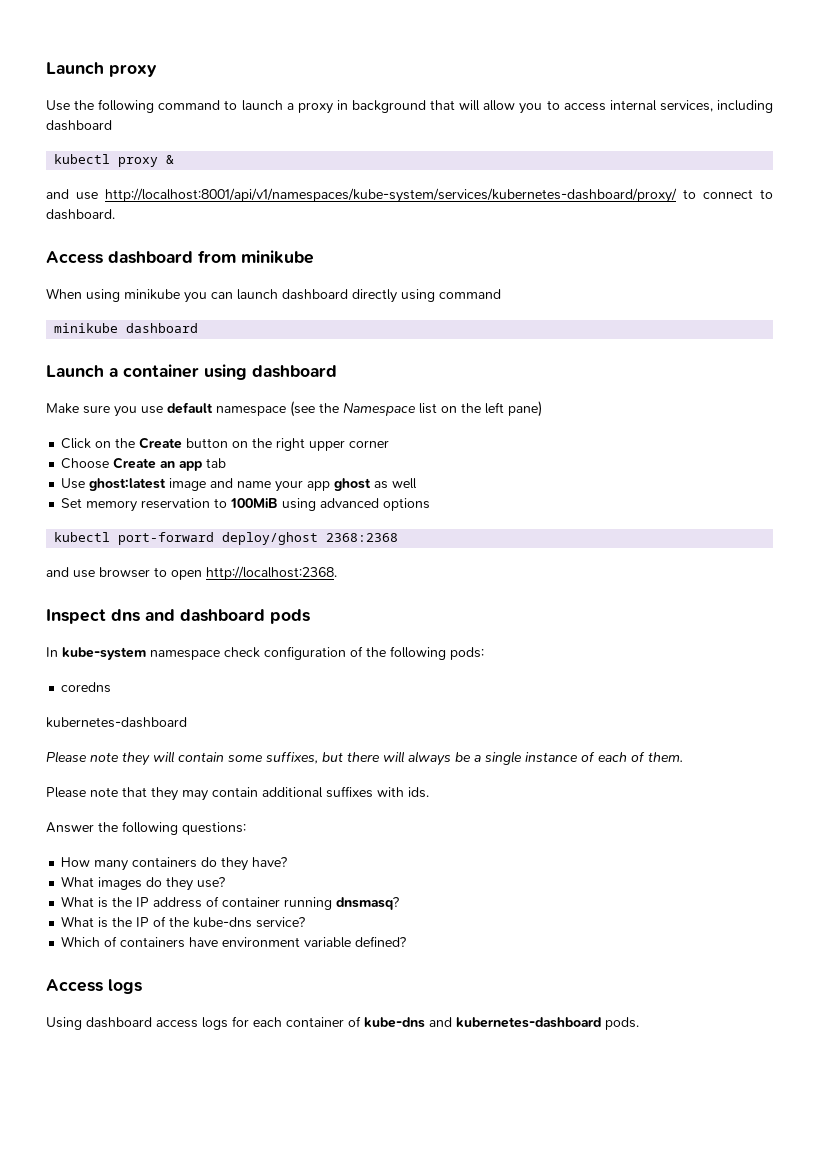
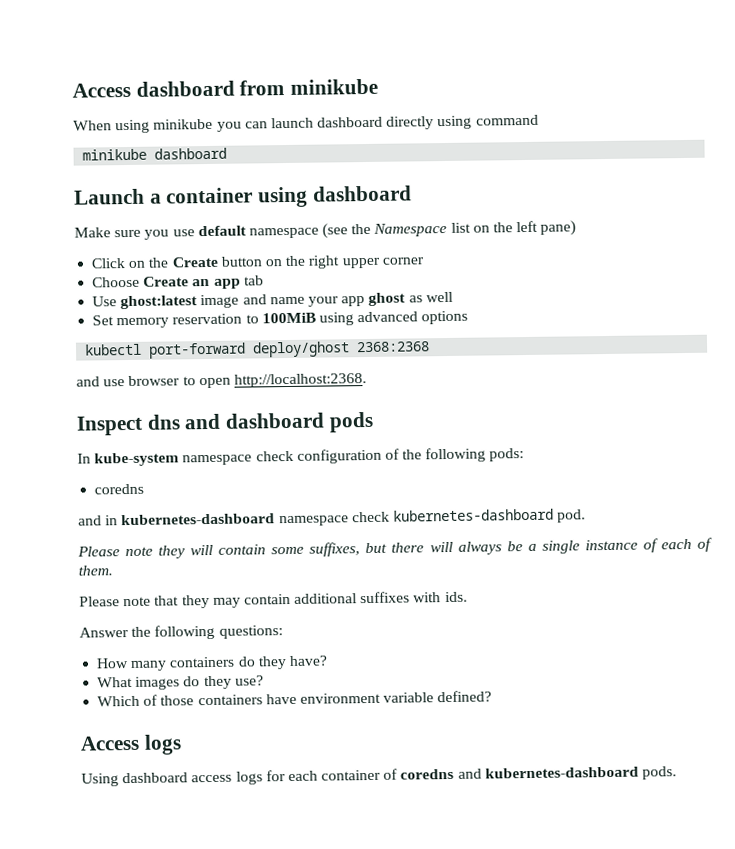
- Launch proxy
- Use the following command to launch a proxy in background that will allow you to access internal services, including dashboard
- kubectl proxy &
- and use http://localhost:8001/api/v1/namespaces/kube-system/services/kubernetes-dashboard/proxy/ to connect to dashboard.
  In kube-system namespace check configuration of the following pods:
  coredns
- kubernetes-dashboard
+ and in kubernetes-dashboard namespace check kubernetes-dashboard pod.
- What is the IP address of container running dnsmasq?
- What is the IP of the kube-dns service?
- Which of containers have environment variable defined?
+ Which of those containers have environment variable defined?
- Using dashboard access logs for each container of kube-dns and kubernetes-dashboard pods.
+ Using dashboard access logs for each container of coredns and kubernetes-dashboard pods.

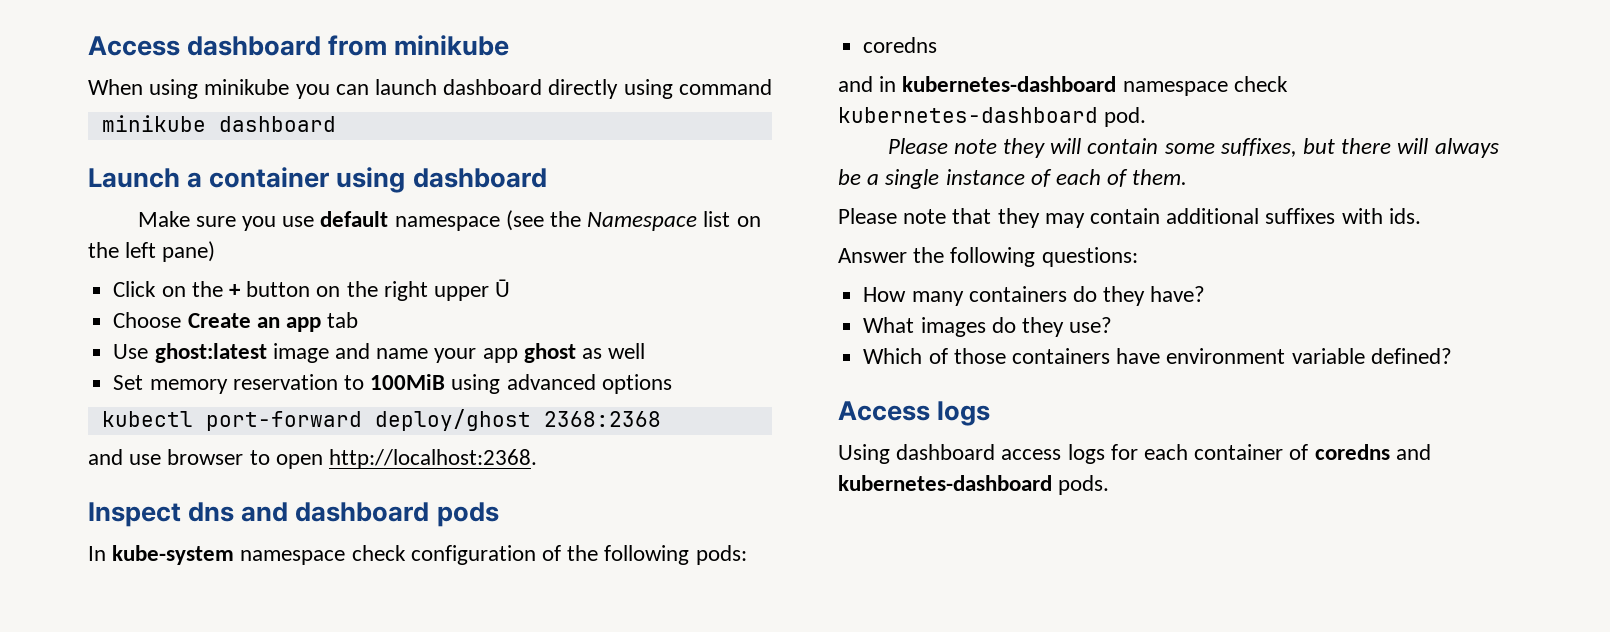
- Click on the Create button on the right upper corner
+ Click on the + button on the right upper Ū

